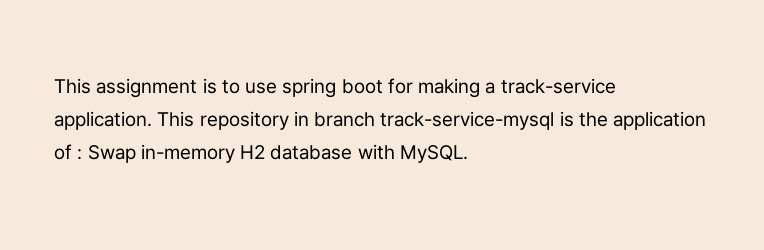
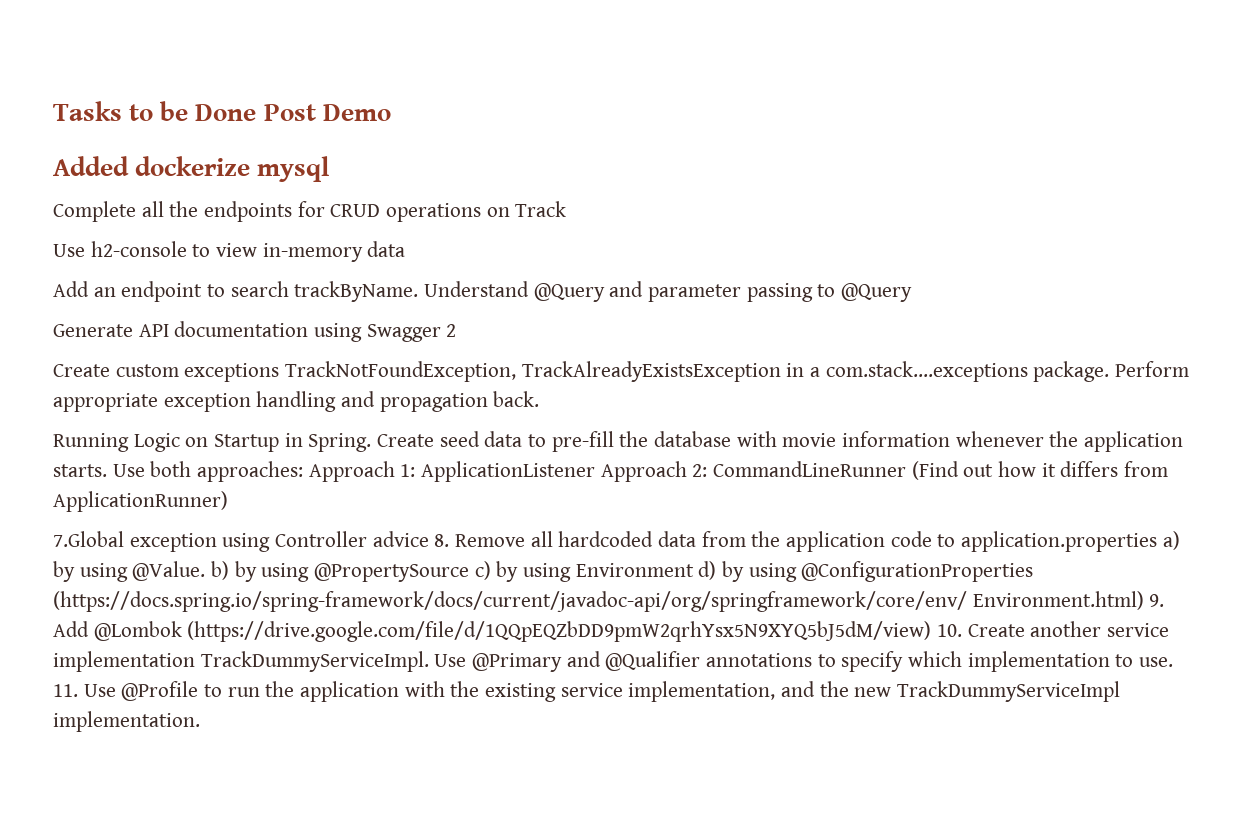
- This assignment is to use spring boot for making a track-service application. This repository in branch track-service-mysql is the application of : Swap in-memory H2 database with MySQL.
+ Tasks to be Done Post Demo
+ Added dockerize mysql
+ Complete all the endpoints for CRUD operations on Track
+ Use h2-console to view in-memory data
+ Add an endpoint to search trackByName. Understand @Query and parameter passing to @Query
+ Generate API documentation using Swagger 2
+ Create custom exceptions TrackNotFoundException, TrackAlreadyExistsException in a com.stack....exceptions package. Perform appropriate exception handling and propagation back.
+ Running Logic on Startup in Spring. Create seed data to pre-fill the database with movie information whenever the application starts. Use both approaches: Approach 1: ApplicationListener Approach 2: CommandLineRunner (Find out how it differs from ApplicationRunner)
+ 7.Global exception using Controller advice 8. Remove all hardcoded data from the application code to application.properties a) by using @Value. b) by using @PropertySource c) by using Environment d) by using @ConfigurationProperties (https://docs.spring.io/spring-framework/docs/current/javadoc-api/org/springframework/core/env/ Environment.html) 9. Add @Lombok (https://drive.google.com/file/d/1QQpEQZbDD9pmW2qrhYsx5N9XYQ5bJ5dM/view) 10. Create another service implementation TrackDummyServiceImpl. Use @Primary and @Qualifier annotations to specify which implementation to use. 11. Use @Profile to run the application with the existing service implementation, and the new TrackDummyServiceImpl implementation.

